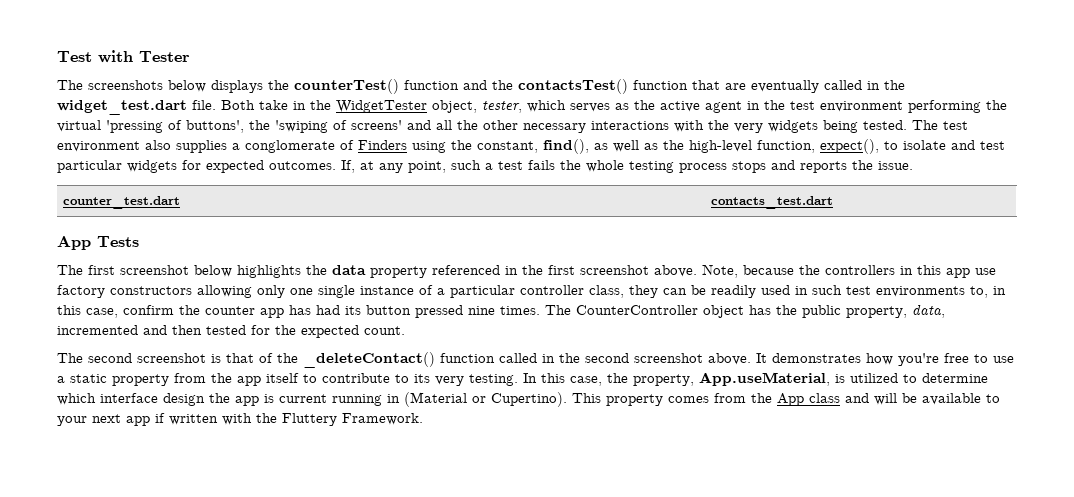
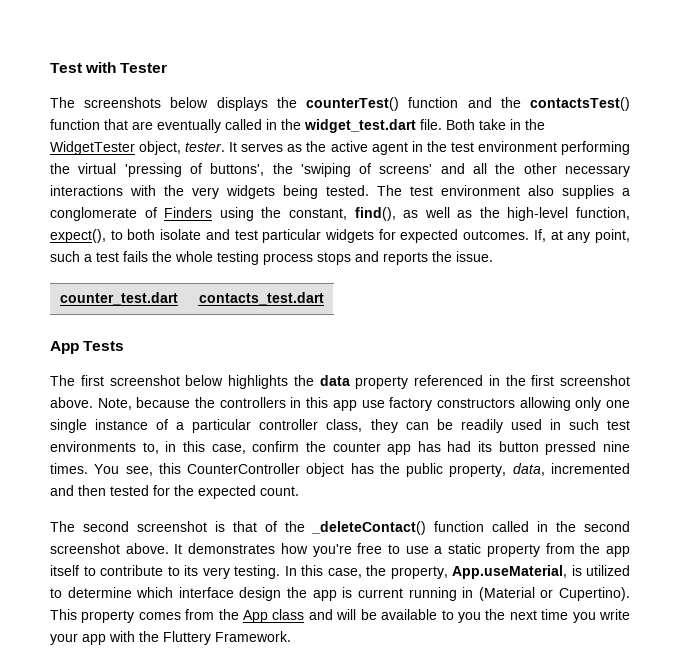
- Both take in the WidgetTester object, tester, which serves as the active agent in the test environment performing the virtual 'pressing of buttons', the 'swiping of screens' and all the other necessary interactions with the very widgets being tested.
+ Both take in the WidgetTester object, tester. It serves as the active agent in the test environment performing the virtual 'pressing of buttons', the 'swiping of screens' and all the other necessary interactions with the very widgets being tested.
- The test environment also supplies a conglomerate of Finders using the constant, find(), as well as the high-level function, expect(), to isolate and test particular widgets for expected outcomes.
+ The test environment also supplies a conglomerate of Finders using the constant, find(), as well as the high-level function, expect(), to both isolate and test particular widgets for expected outcomes.
- The CounterController object has the public property, data, incremented and then tested for the expected count.
+ You see, this CounterController object has the public property, data, incremented and then tested for the expected count.
- This property comes from the App class and will be available to your next app if written with the Fluttery Framework.
+ This property comes from the App class and will be available to you the next time you write your app with the Fluttery Framework.

